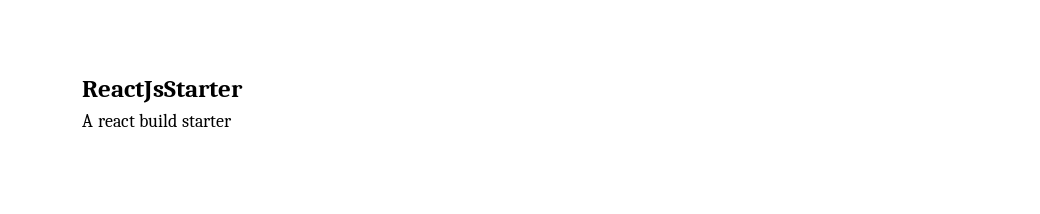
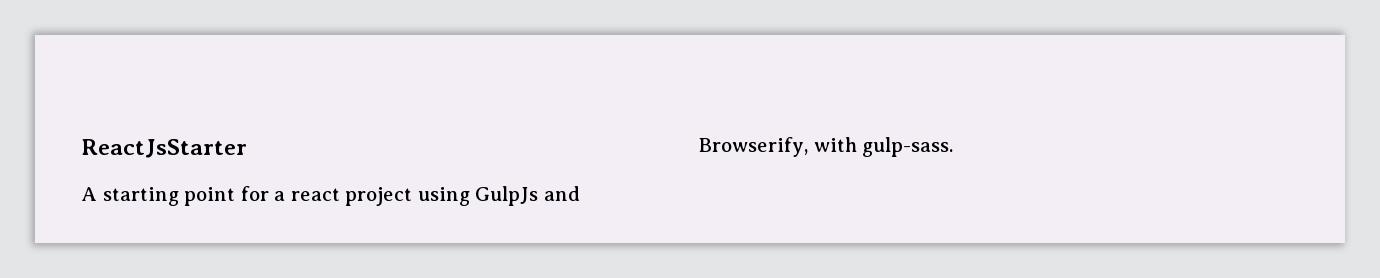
- A react build starter
+ A starting point for a react project using GulpJs and Browserify, with gulp-sass.

